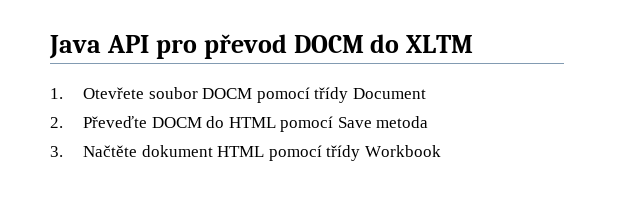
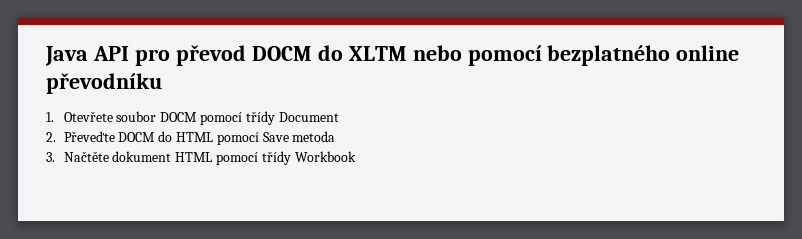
- Java API pro převod DOCM do XLTM
+ Java API pro převod DOCM do XLTM nebo pomocí bezplatného online převodníku

